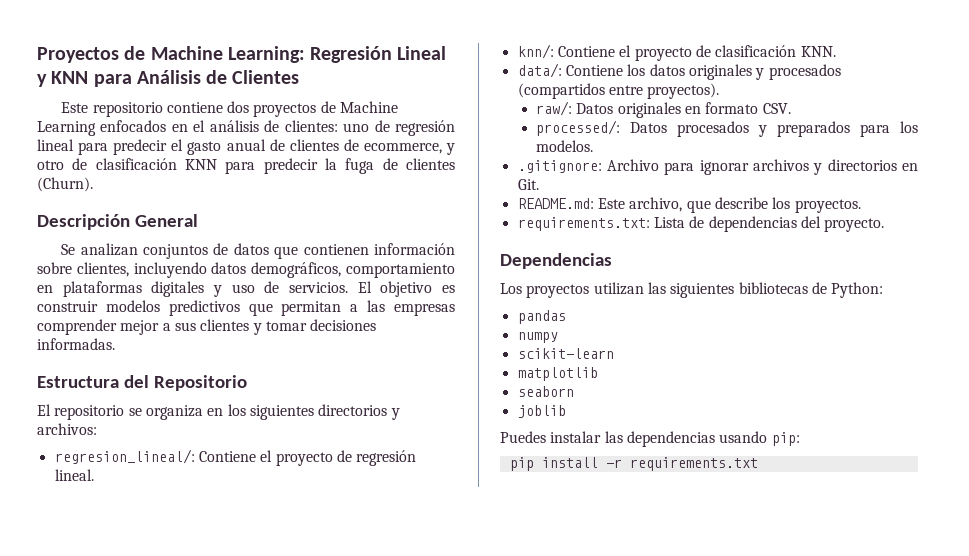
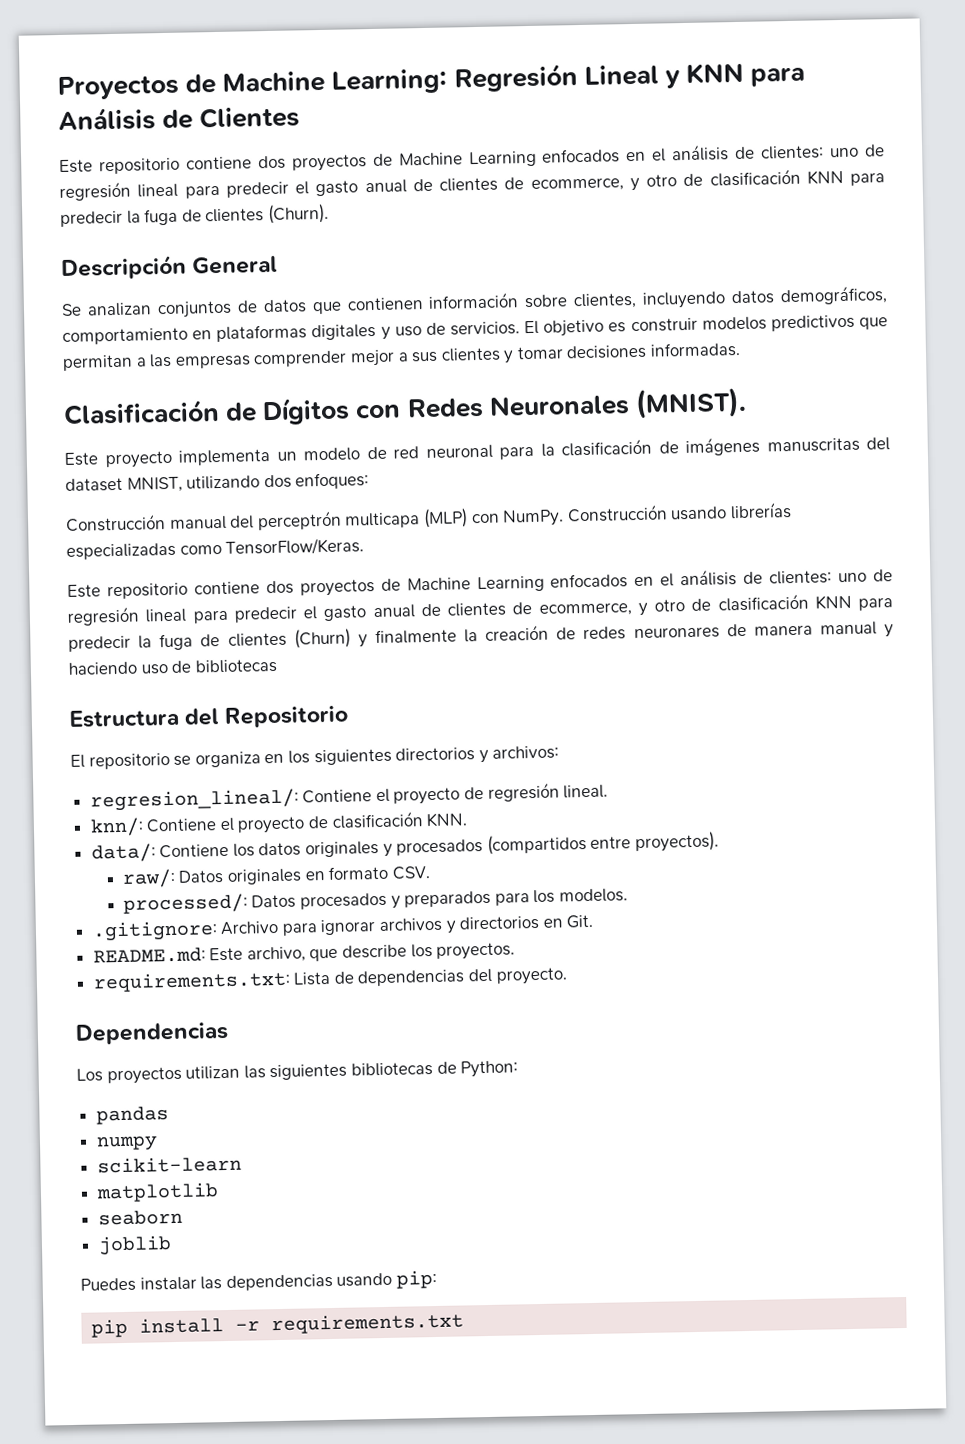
+ Clasificación de Dígitos con Redes Neuronales (MNIST).
+ Este proyecto implementa un modelo de red neuronal para la clasificación de imágenes manuscritas del dataset MNIST, utilizando dos enfoques:
+ Construcción manual del perceptrón multicapa (MLP) con NumPy. Construcción usando librerías especializadas como TensorFlow/Keras.
+ Este repositorio contiene dos proyectos de Machine Learning enfocados en el análisis de clientes: uno de regresión lineal para predecir el gasto anual de clientes de ecommerce, y otro de clasificación KNN para predecir la fuga de clientes (Churn) y finalmente la creación de redes neuronares de manera manual y haciendo uso de bibliotecas

